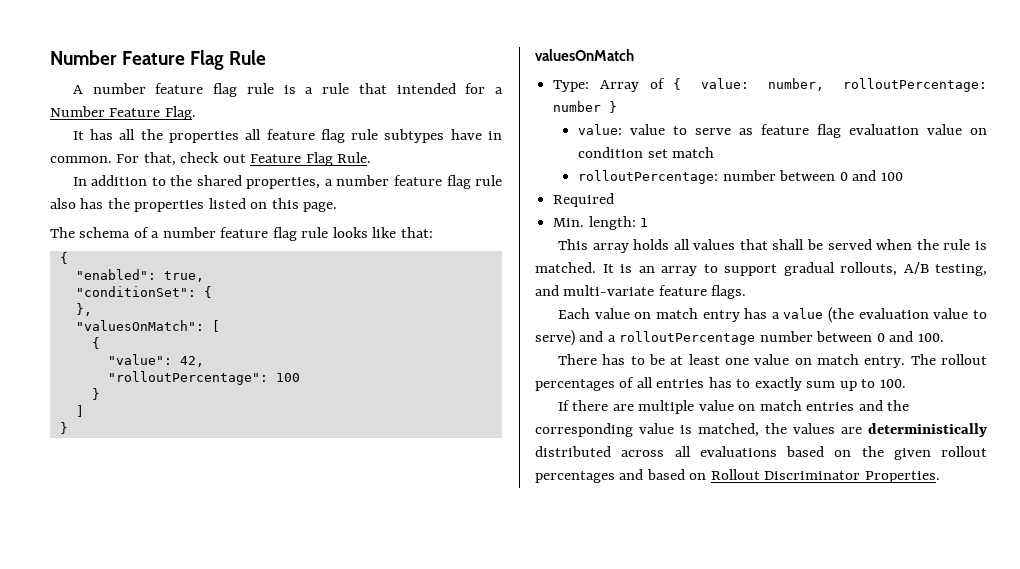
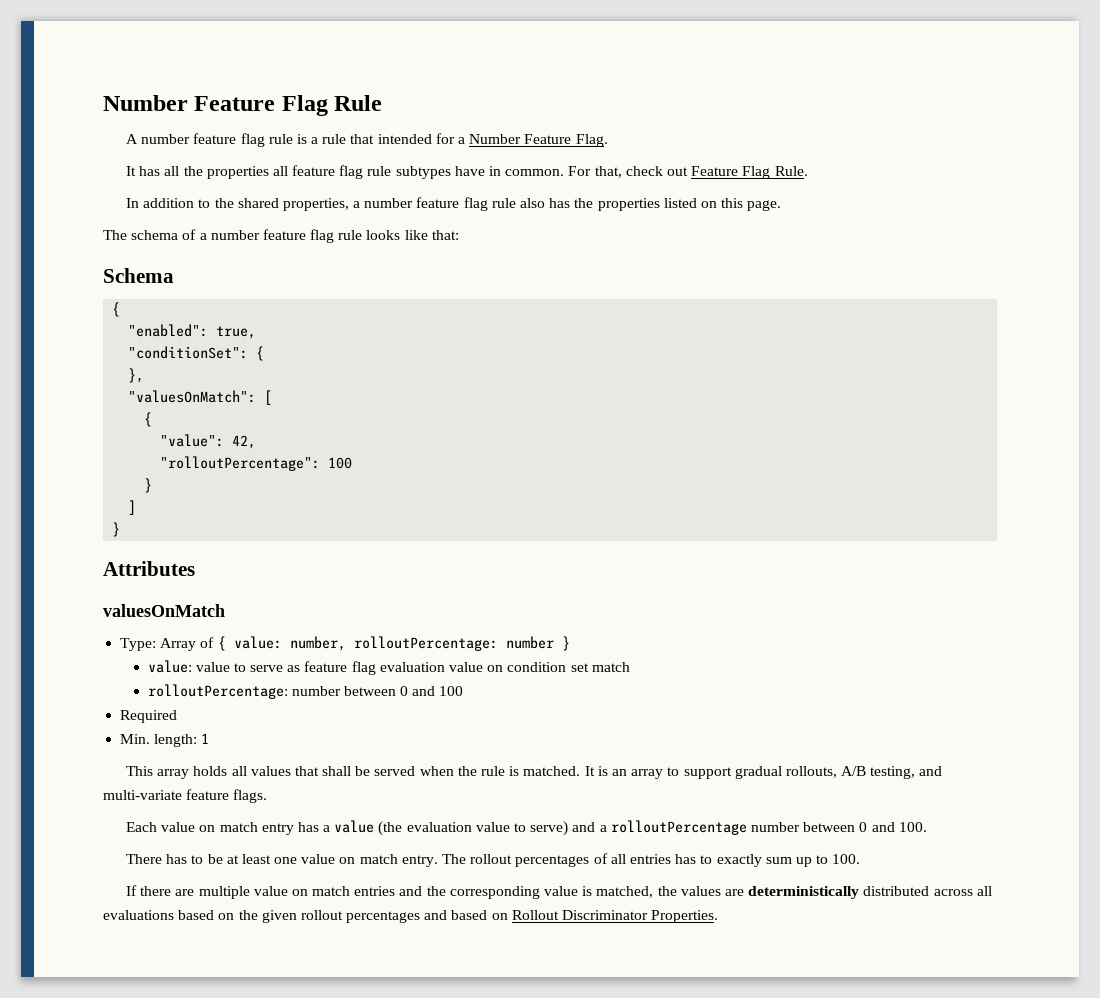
+ Schema
+ Attributes

